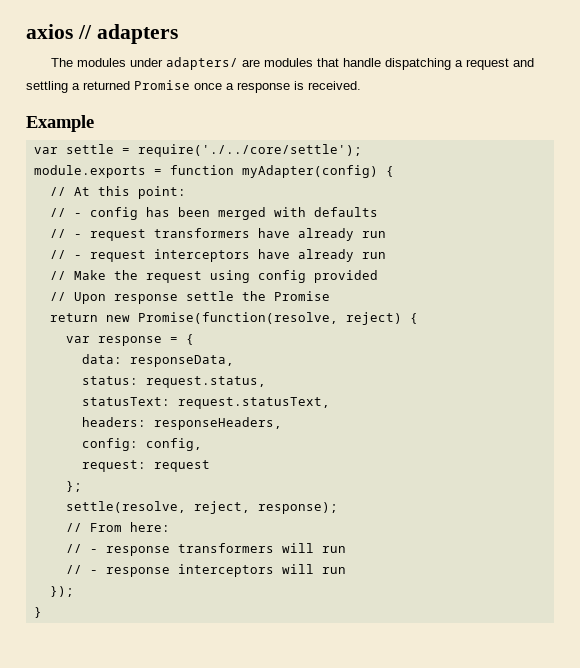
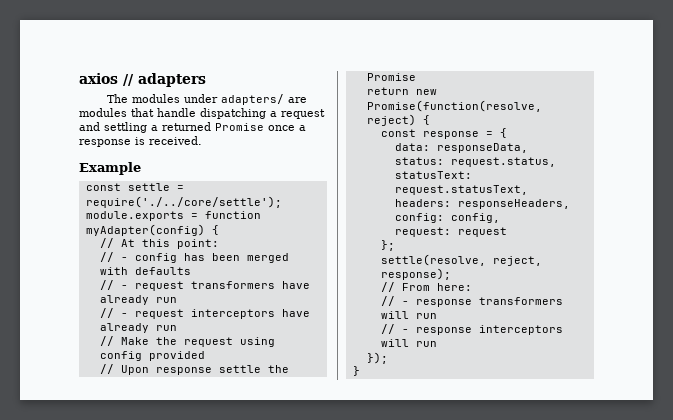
- var settle = require('./../core/settle');
+ const settle = require('./../core/settle');
- var response = {
+ const response = {

